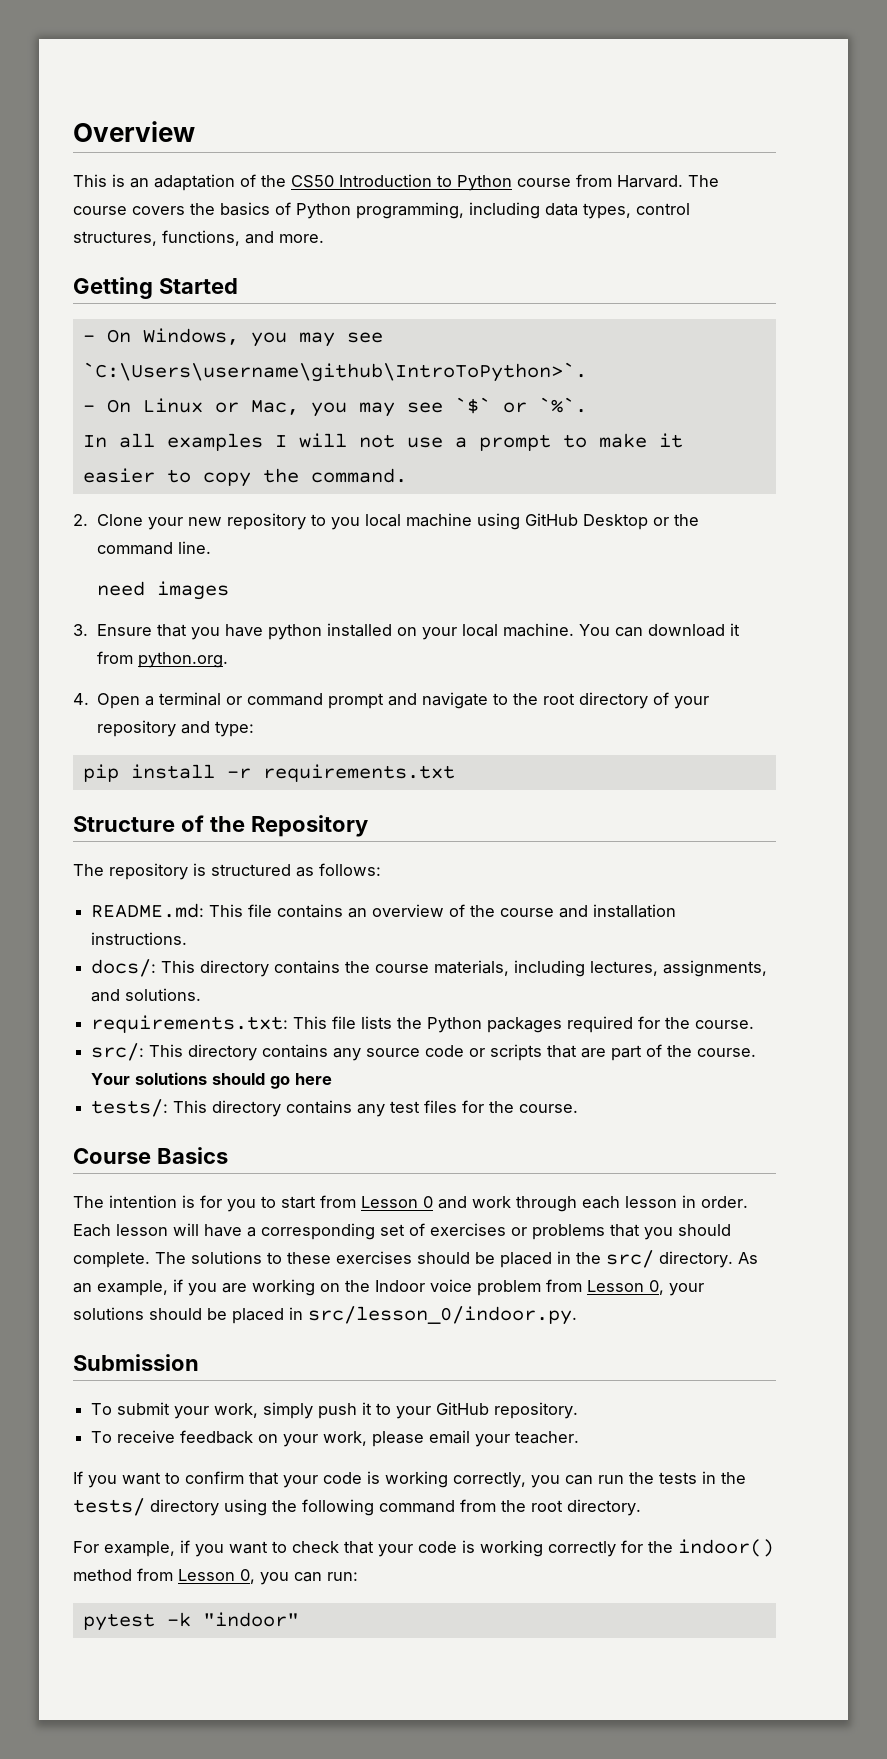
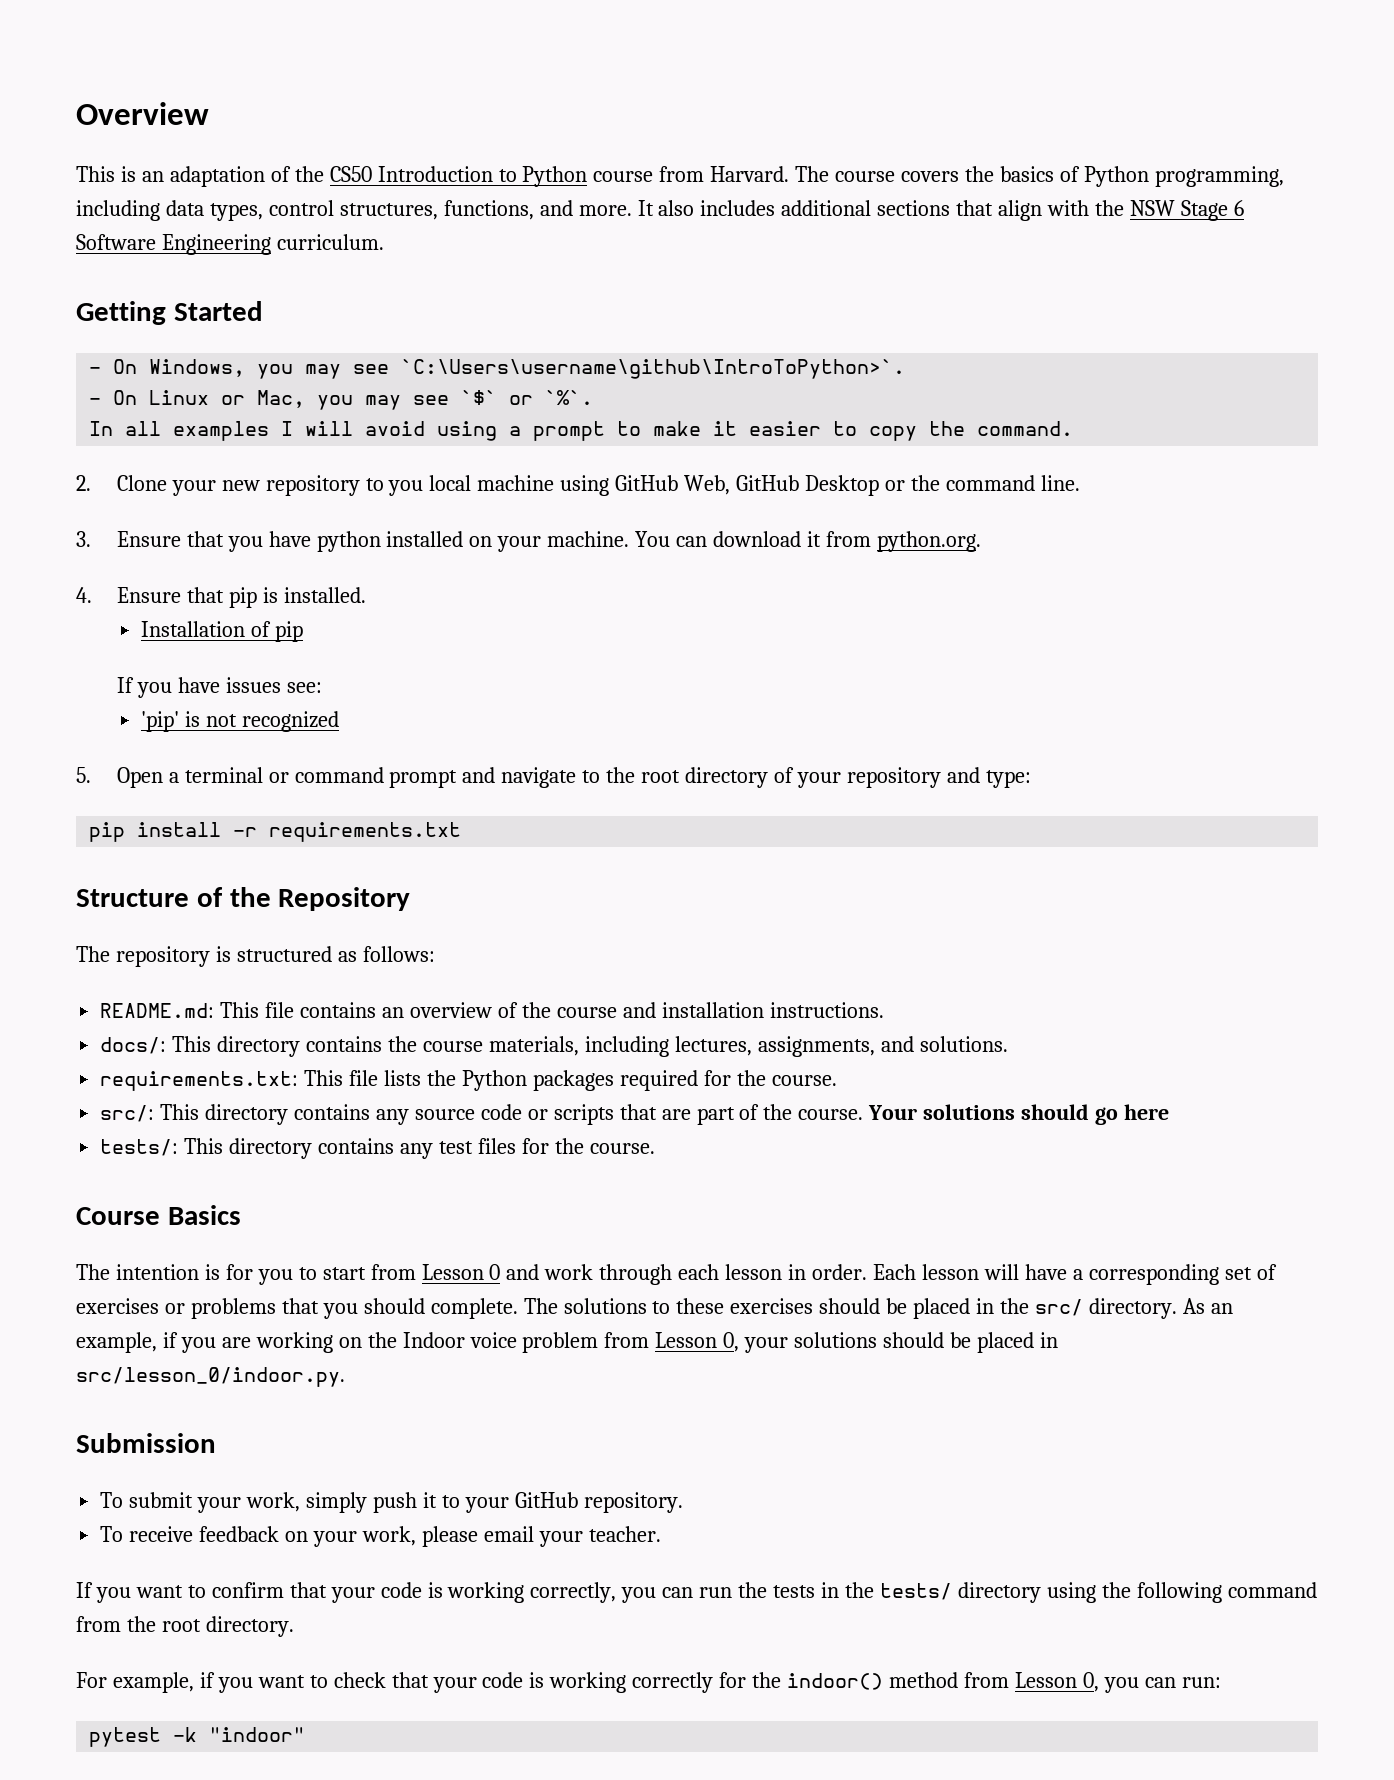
+ It also includes additional sections that align with the NSW Stage 6 Software Engineering curriculum.
- In all examples I will not use a prompt to make it easier to copy the command.
+ In all examples I will avoid using a prompt to make it easier to copy the command.
- 2. Clone your new repository to you local machine using GitHub Desktop or the command line.
+ 2. Clone your new repository to you local machine using GitHub Web, GitHub Desktop or the command line.
- need images
- 3. Ensure that you have python installed on your local machine.
+ 3. Ensure that you have python installed on your machine.
- 4. Open a terminal or command prompt and navigate to the root directory of your repository and type:
+ 4. Ensure that pip is installed.
+ Installation of pip
+ If you have issues see:
+ 'pip' is not recognized
+ 5. Open a terminal or command prompt and navigate to the root directory of your repository and type:

